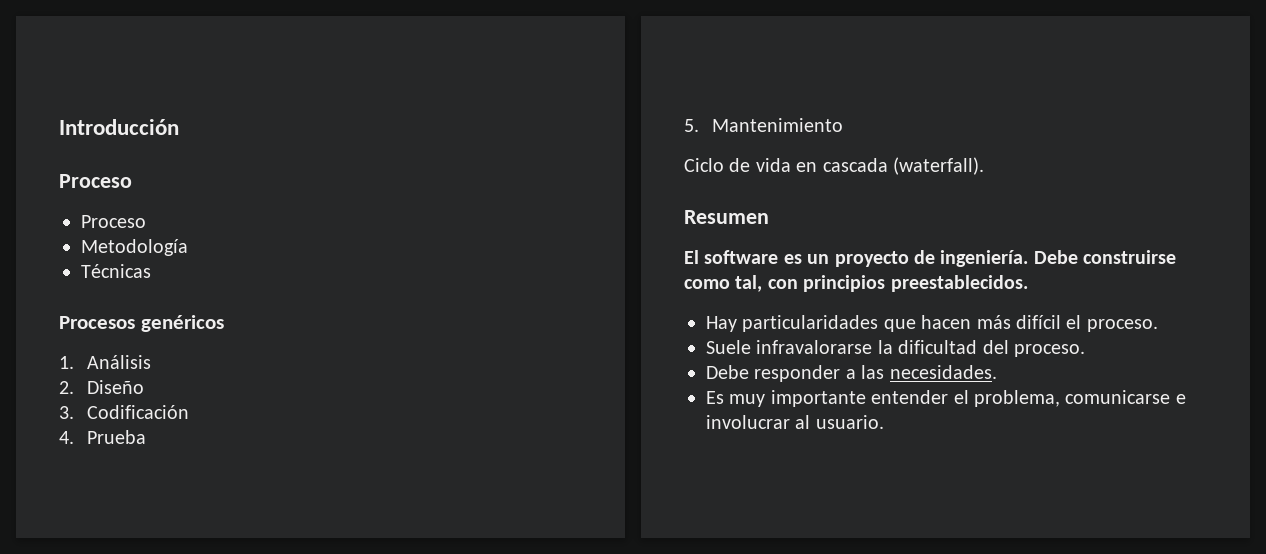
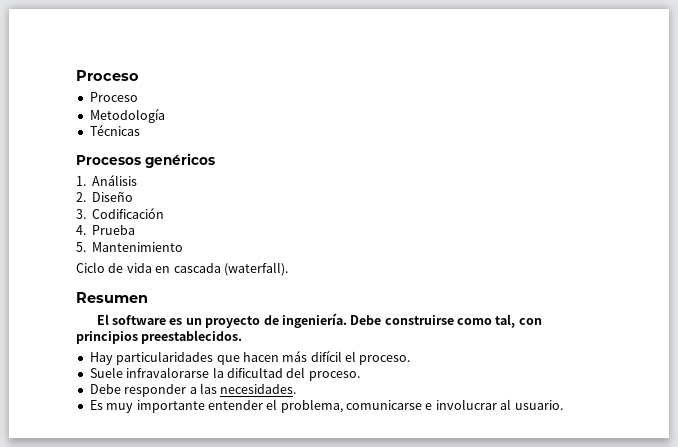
- Introducción

